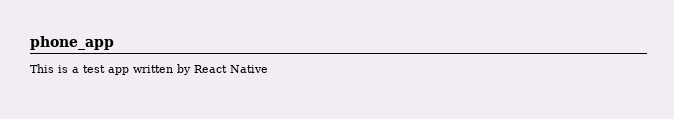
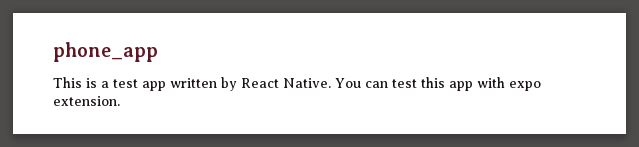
- This is a test app written by React Native
+ This is a test app written by React Native. You can test this app with expo extension.

